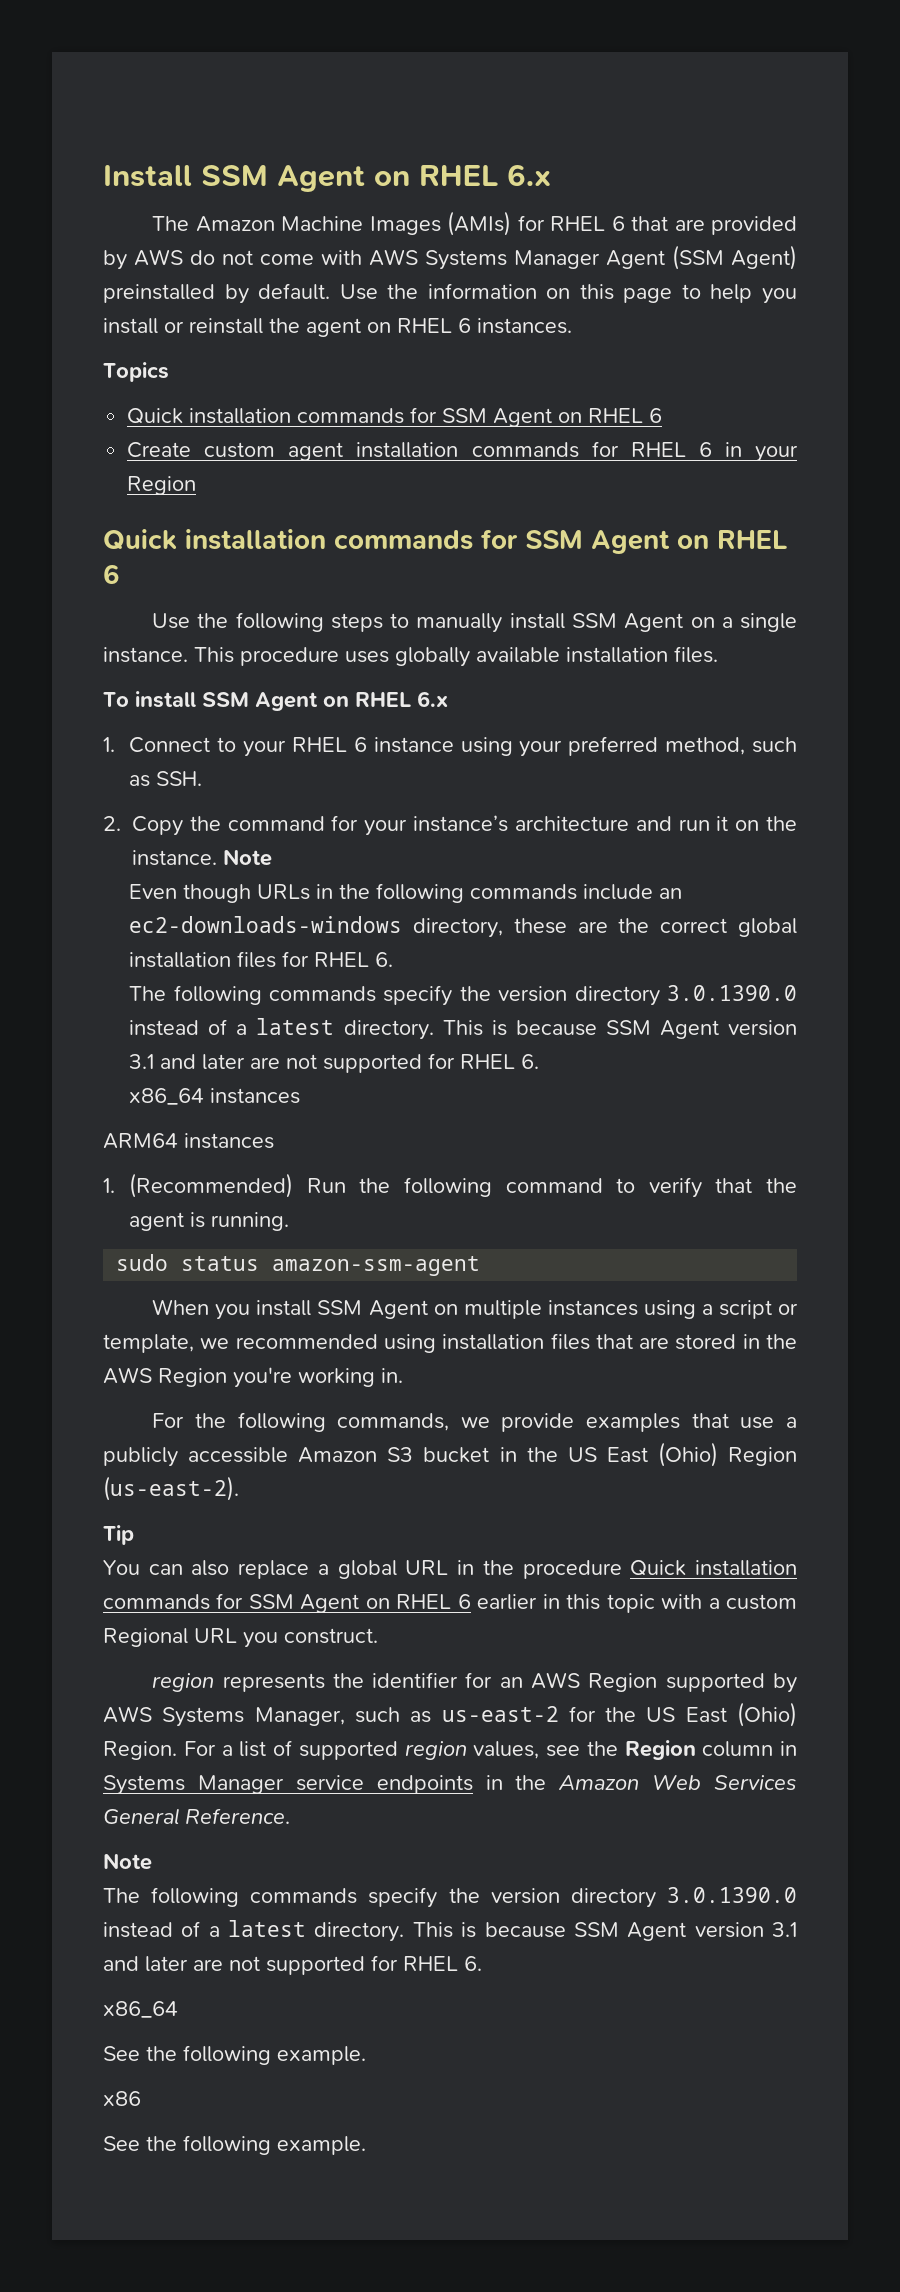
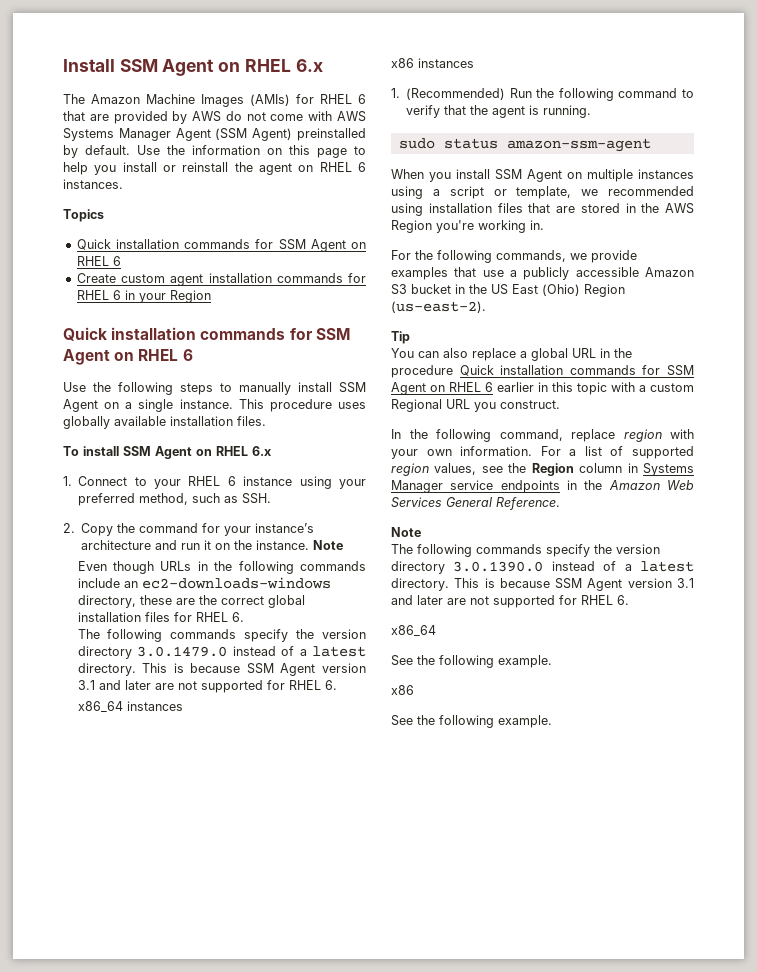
  Even though URLs in the following commands include an ec2-downloads-windows directory, these are the correct global installation files for RHEL 6.
- The following commands specify the version directory 3.0.1390.0 instead of a latest directory.
+ The following commands specify the version directory 3.0.1479.0 instead of a latest directory.
- ARM64 instances
+ x86 instances
- region represents the identifier for an AWS Region supported by AWS Systems Manager, such as us-east-2 for the US East (Ohio) Region.
+ In the following command, replace region with your own information.

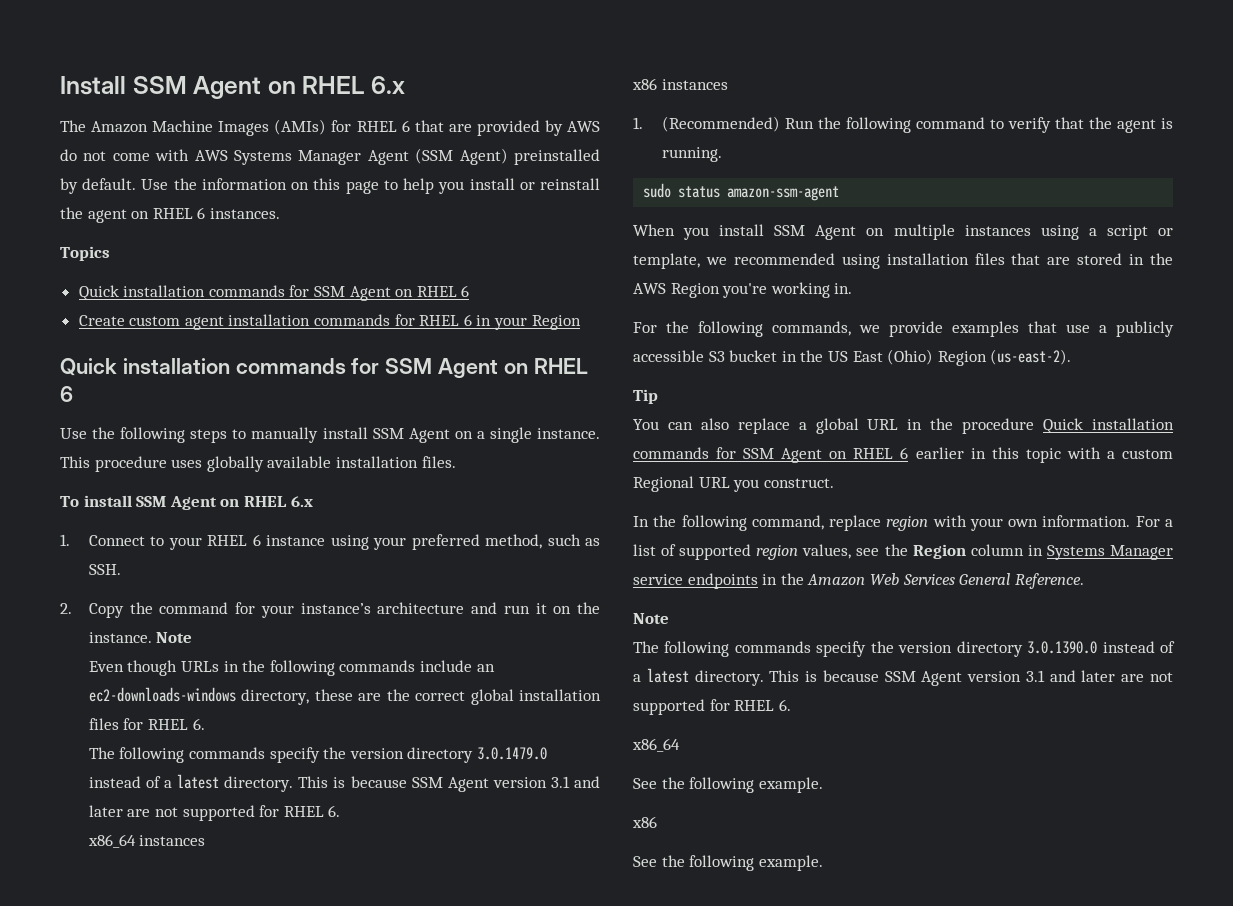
- For the following commands, we provide examples that use a publicly accessible Amazon S3 bucket in the US East (Ohio) Region (us-east-2).
+ For the following commands, we provide examples that use a publicly accessible S3 bucket in the US East (Ohio) Region (us-east-2).

